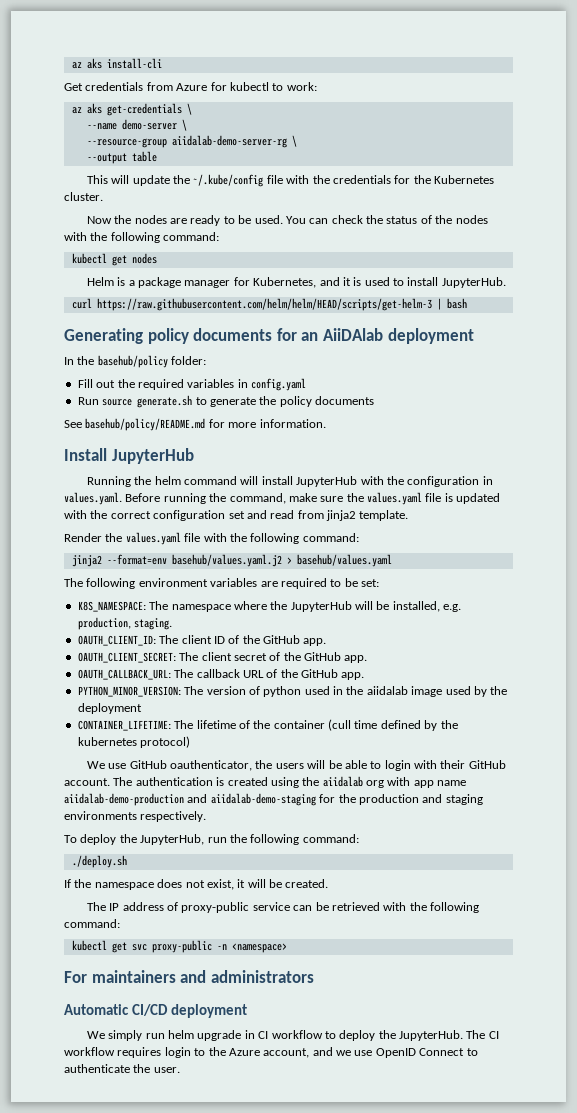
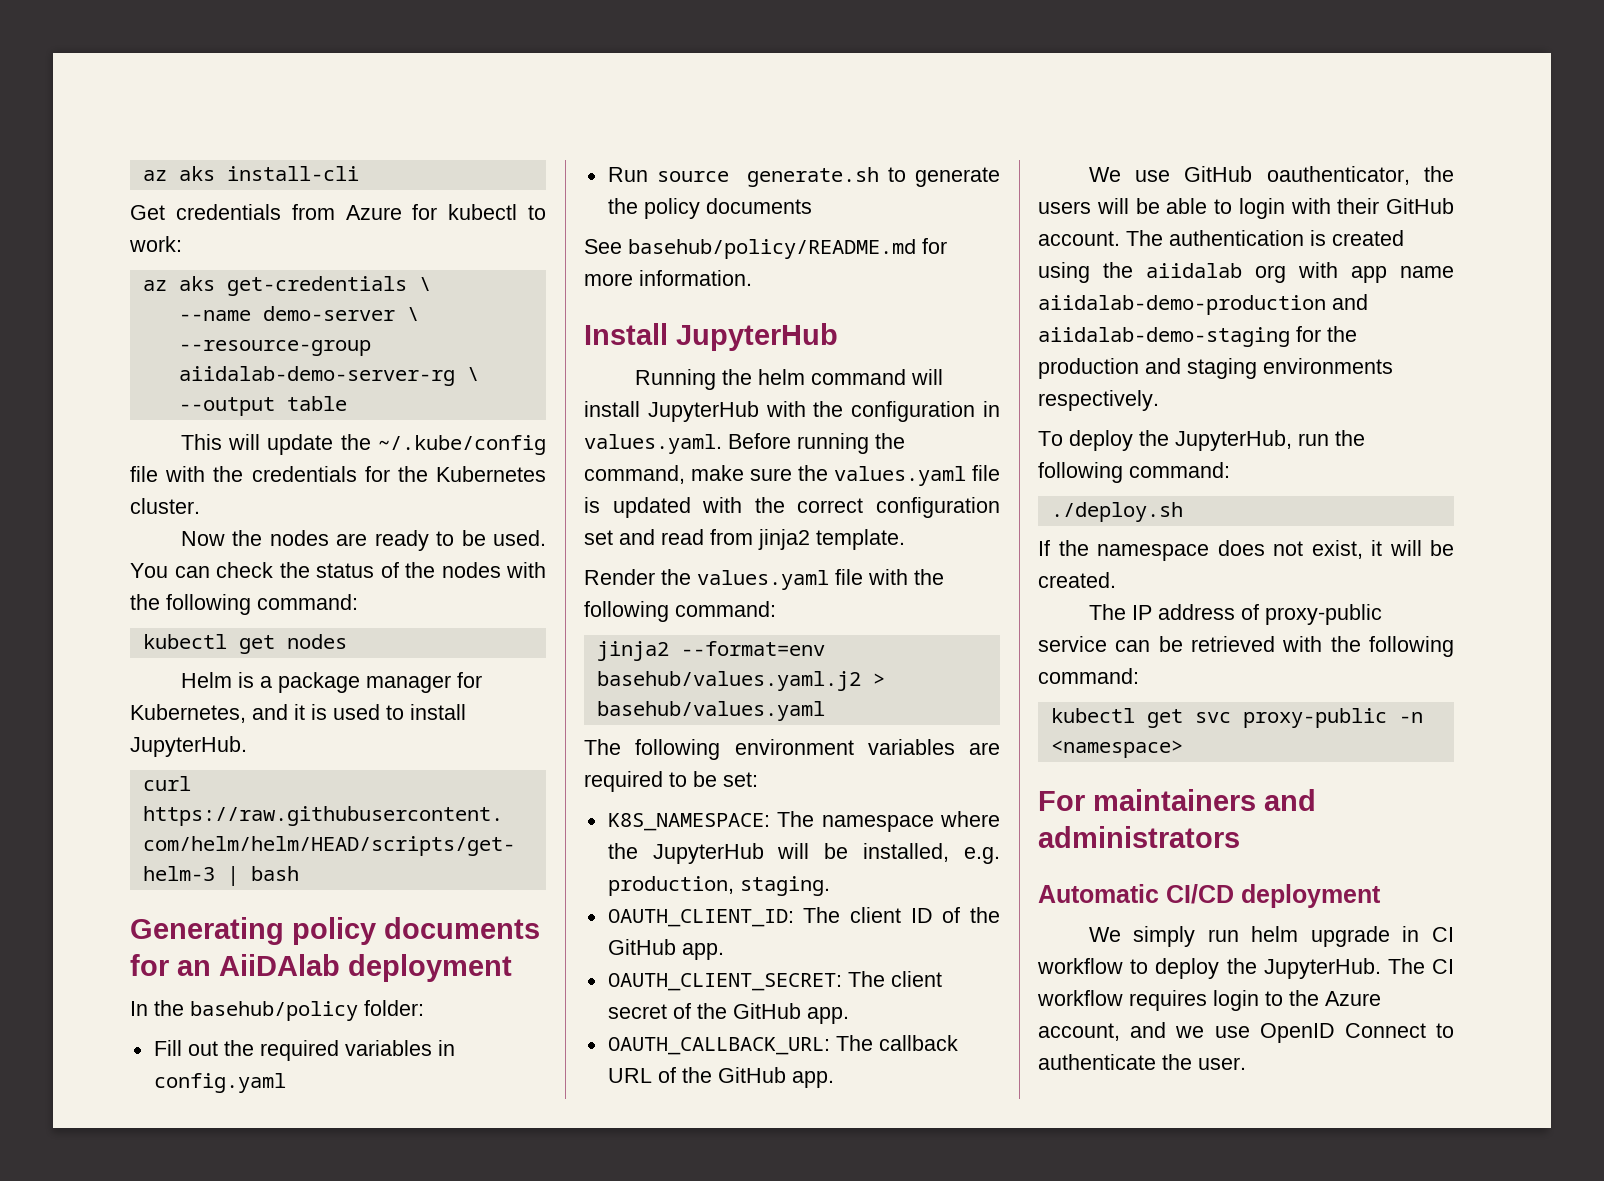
- PYTHON_MINOR_VERSION: The version of python used in the aiidalab image used by the deployment
- CONTAINER_LIFETIME: The lifetime of the container (cull time defined by the kubernetes protocol)

